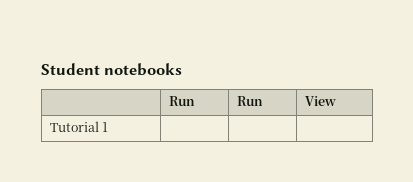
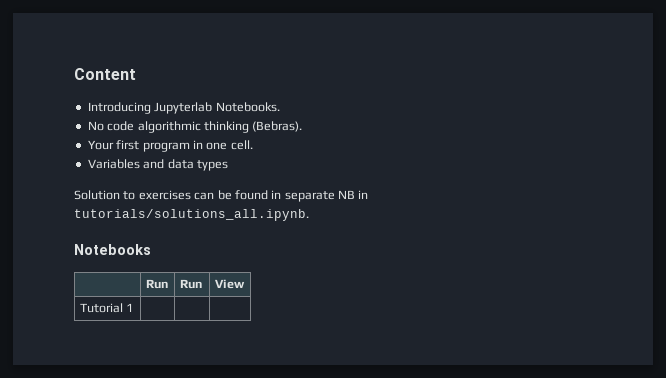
- Student notebooks
+ Content
+ Introducing Jupyterlab Notebooks.
+ No code algorithmic thinking (Bebras).
+ Your first program in one cell.
+ Variables and data types
+ Solution to exercises can be found in separate NB in tutorials/solutions_all.ipynb.
+ Notebooks

